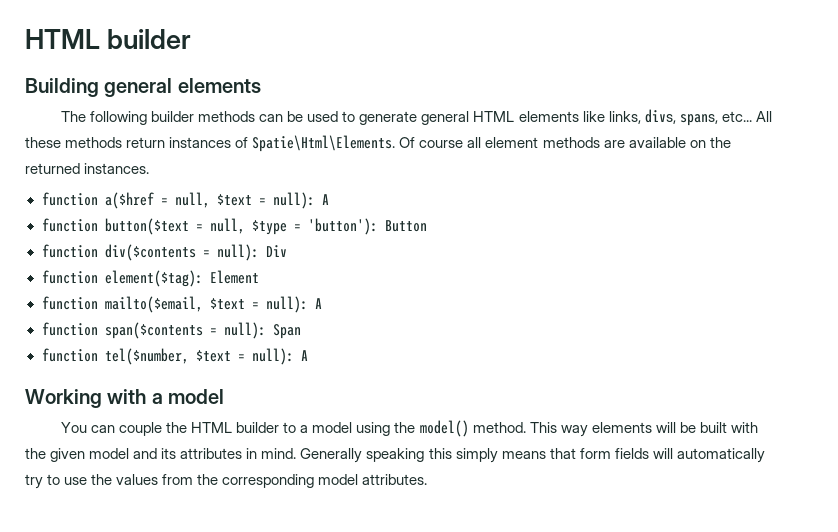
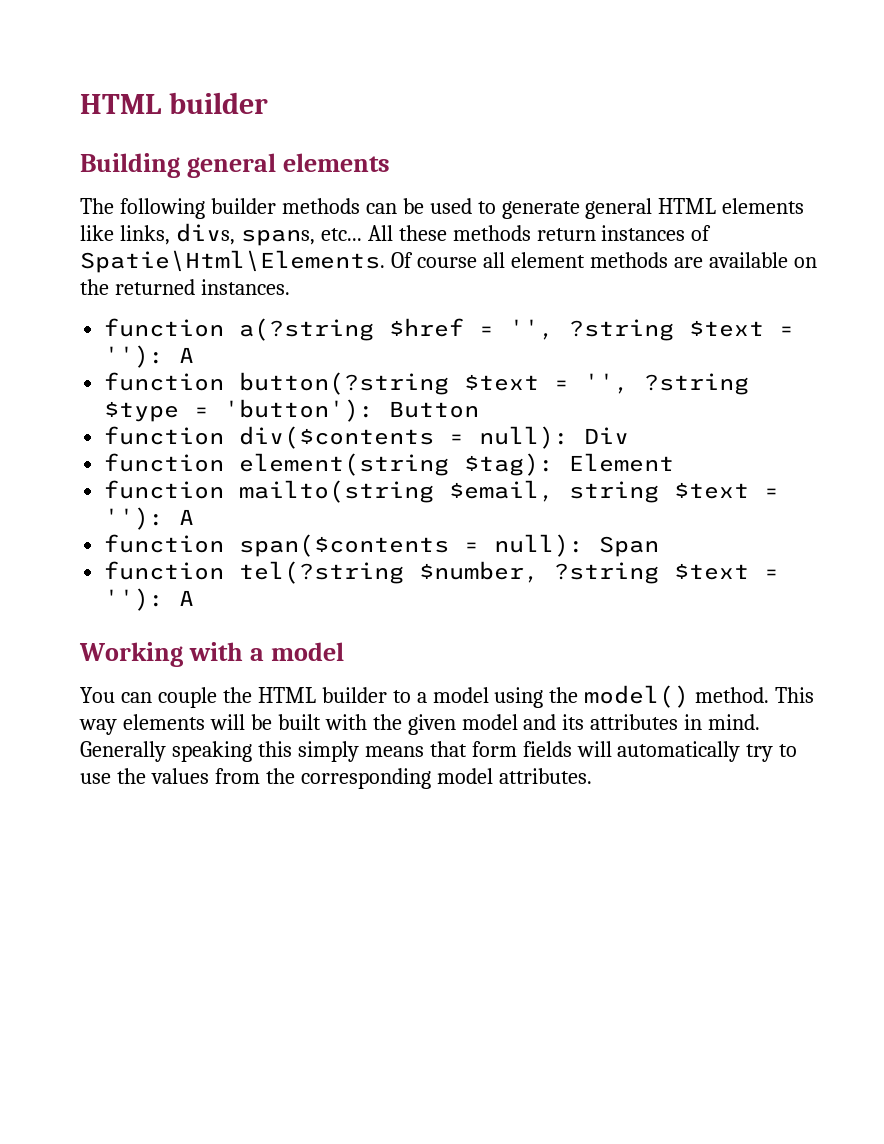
- function a($href = null, $text = null): A
- function button($text = null, $type = 'button'): Button
+ function a(?string $href = '', ?string $text = ''): A
+ function button(?string $text = '', ?string $type = 'button'): Button
- function element($tag): Element
+ function element(string $tag): Element
- function mailto($email, $text = null): A
+ function mailto(string $email, string $text = ''): A
- function tel($number, $text = null): A
+ function tel(?string $number, ?string $text = ''): A

